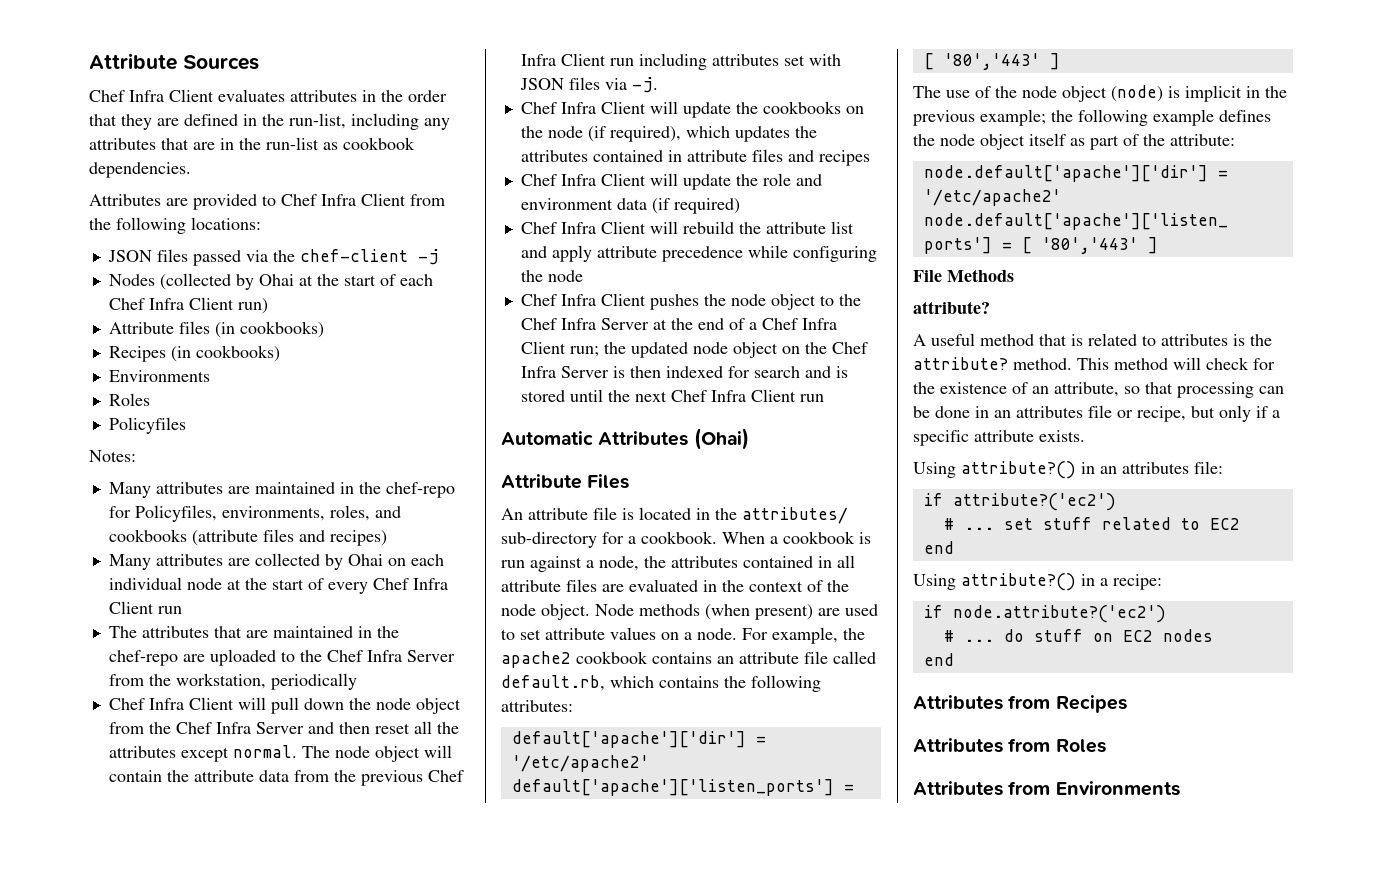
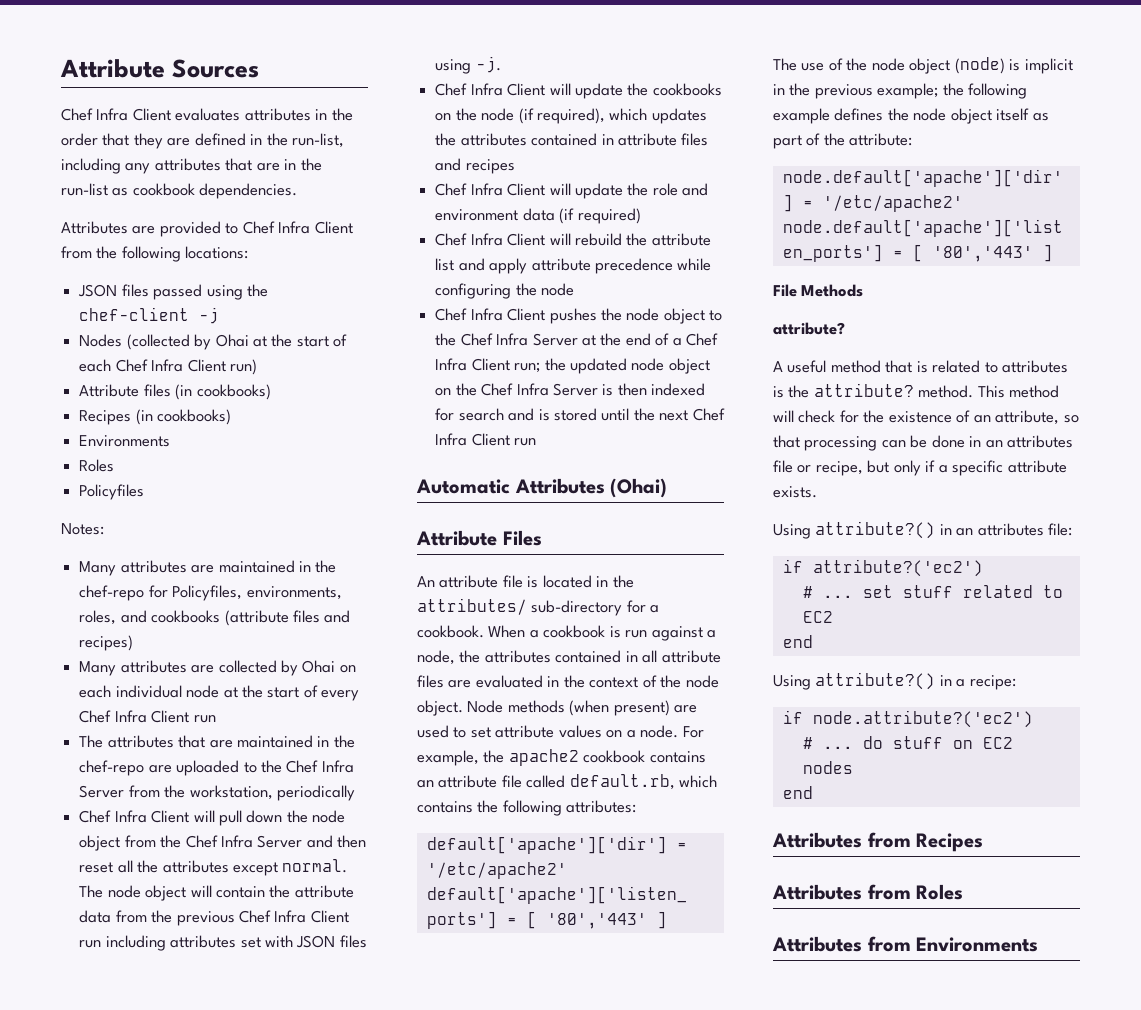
- JSON files passed via the chef-client -j
+ JSON files passed using the chef-client -j
- The node object will contain the attribute data from the previous Chef Infra Client run including attributes set with JSON files via -j.
+ The node object will contain the attribute data from the previous Chef Infra Client run including attributes set with JSON files using -j.

